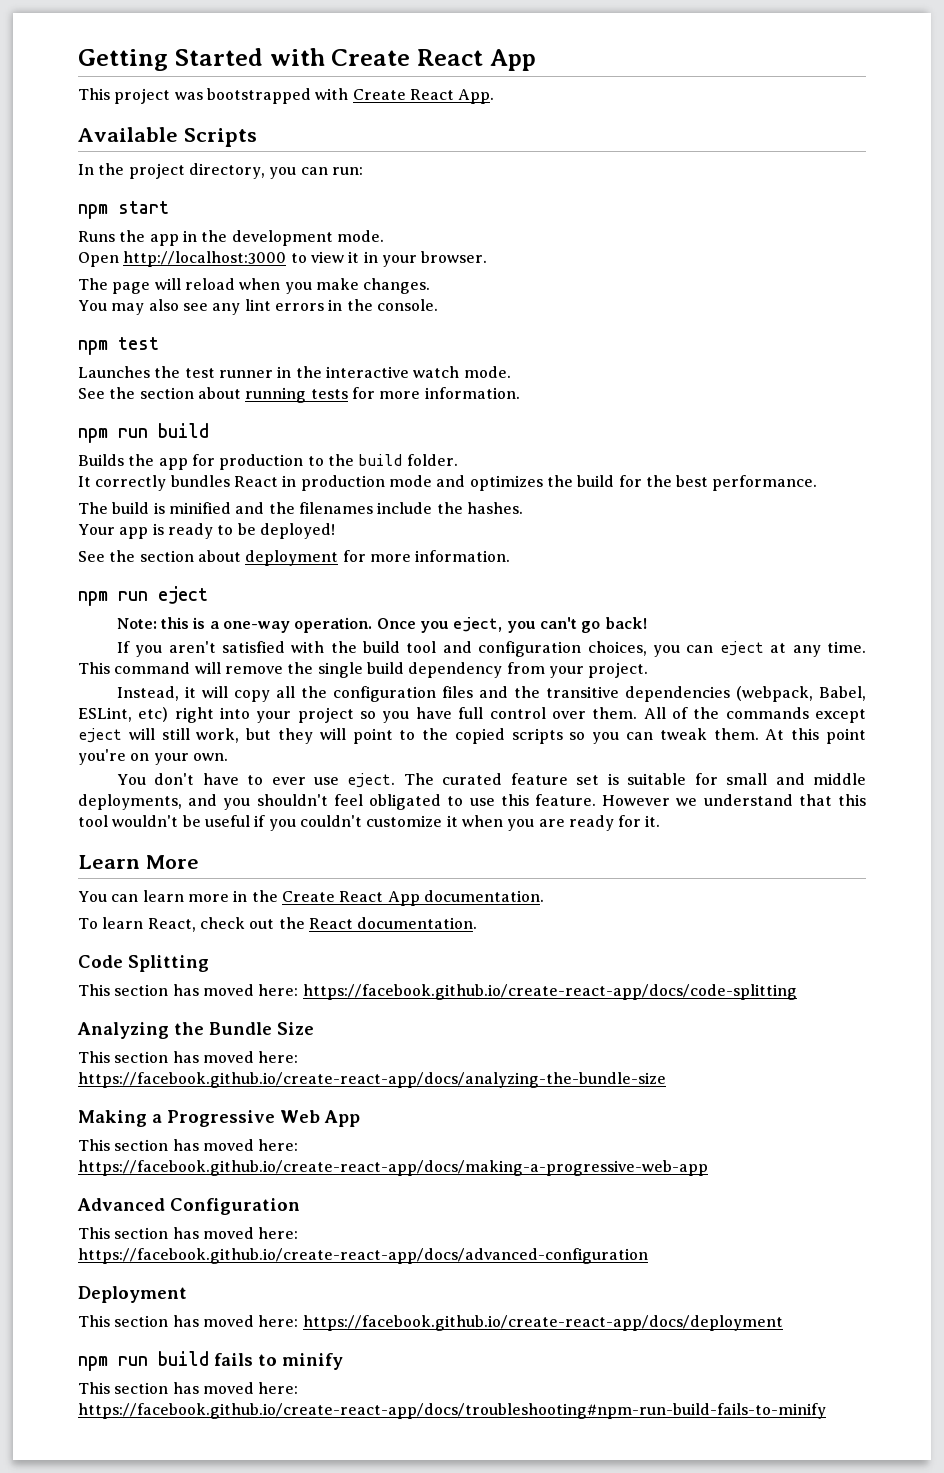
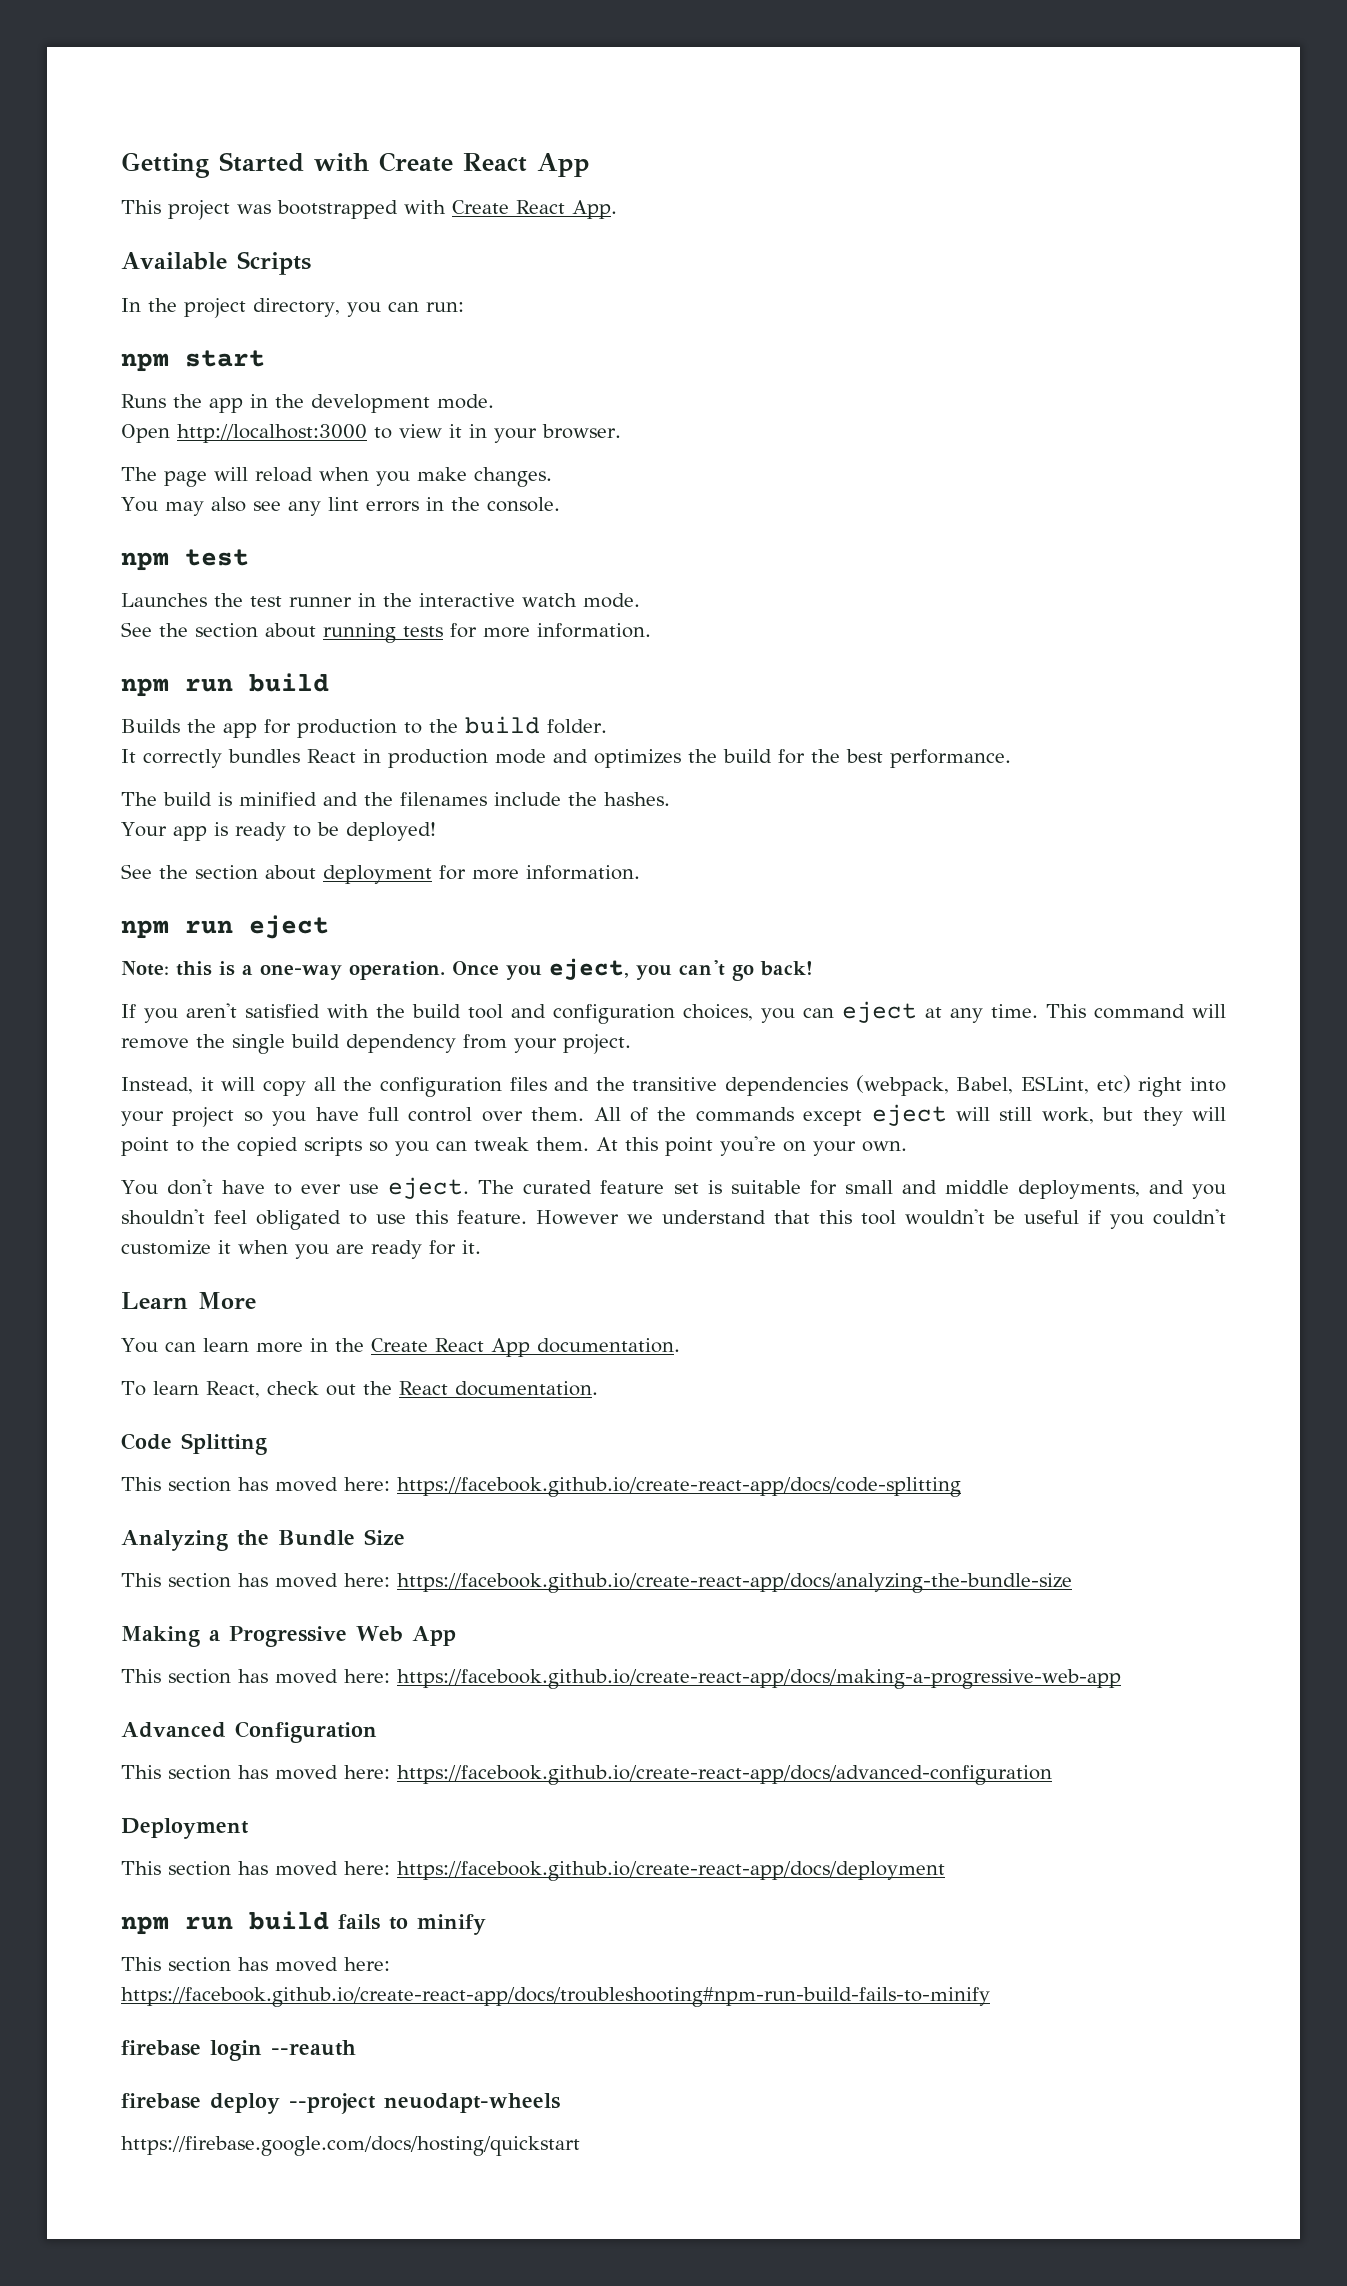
+ firebase login --reauth
+ firebase deploy --project neuodapt-wheels
+ https://firebase.google.com/docs/hosting/quickstart

